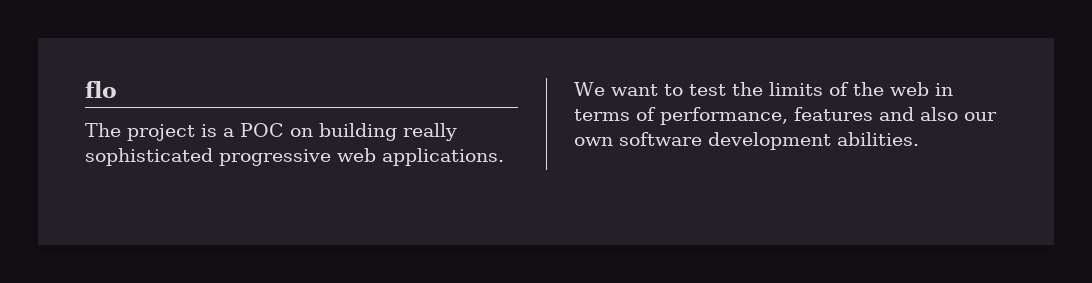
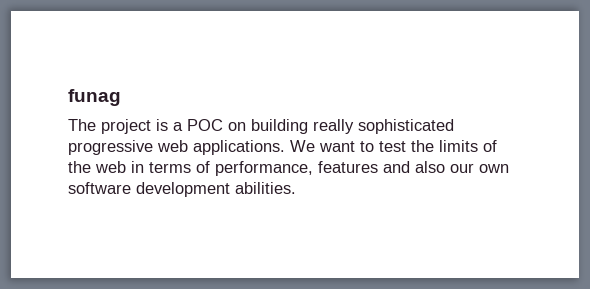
- flo
+ funag

